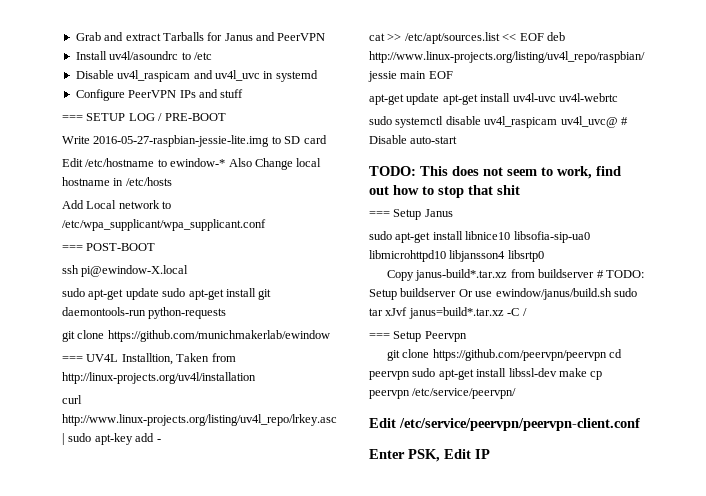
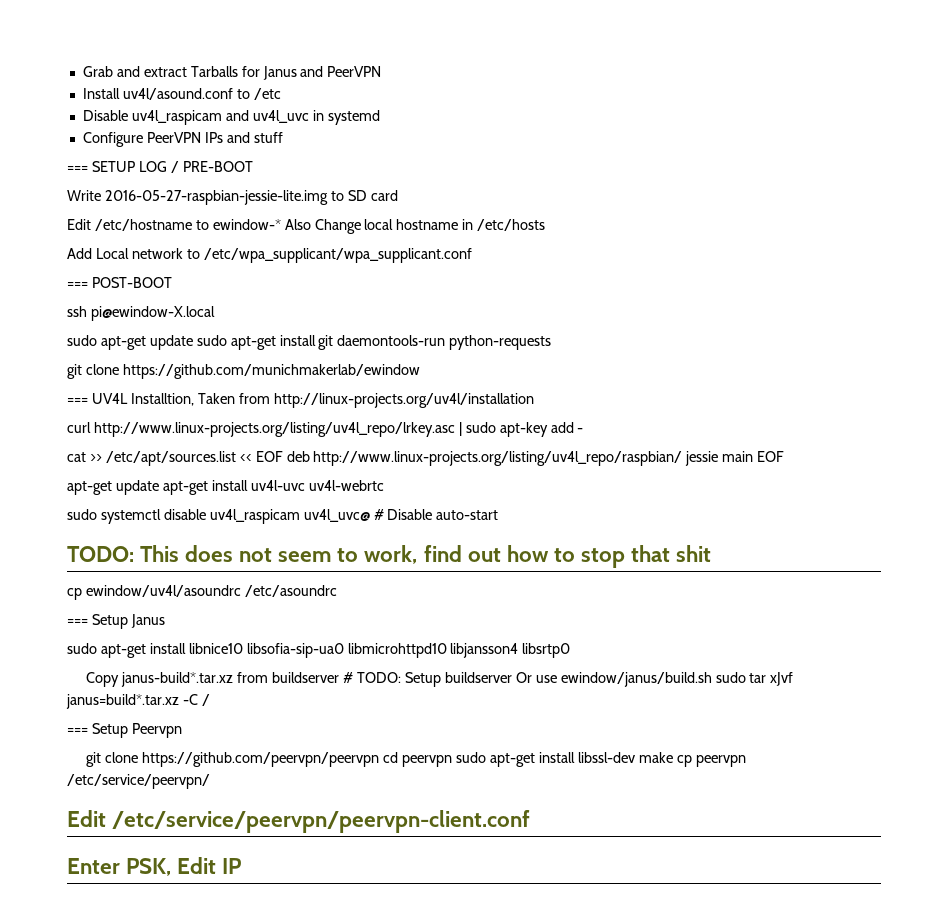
- Install uv4l/asoundrc to /etc
+ Install uv4l/asound.conf to /etc
+ cp ewindow/uv4l/asoundrc /etc/asoundrc

